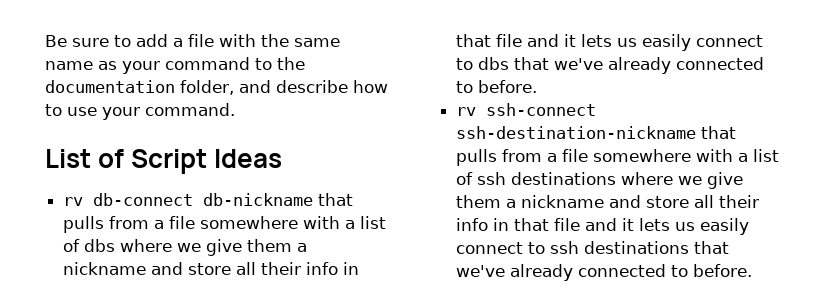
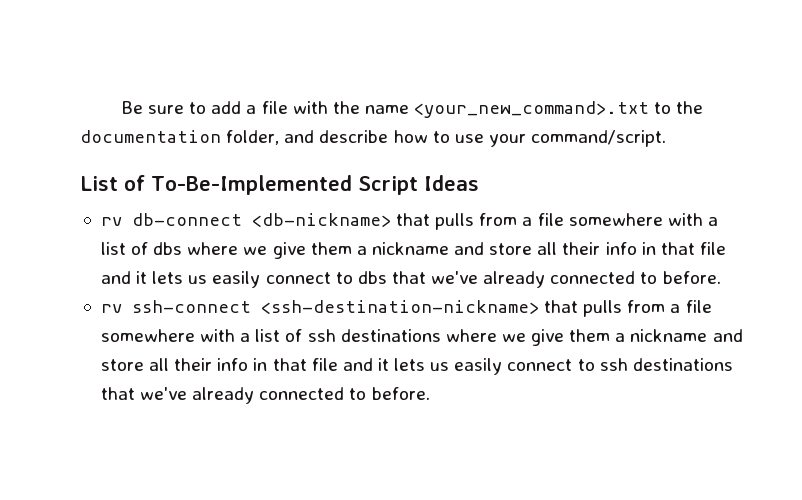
- Be sure to add a file with the same name as your command to the documentation folder, and describe how to use your command.
+ Be sure to add a file with the name <your_new_command>.txt to the documentation folder, and describe how to use your command/script.
- List of Script Ideas
+ List of To-Be-Implemented Script Ideas
- rv db-connect db-nickname that pulls from a file somewhere with a list of dbs where we give them a nickname and store all their info in that file and it lets us easily connect to dbs that we've already connected to before.
+ rv db-connect <db-nickname> that pulls from a file somewhere with a list of dbs where we give them a nickname and store all their info in that file and it lets us easily connect to dbs that we've already connected to before.
- rv ssh-connect ssh-destination-nickname that pulls from a file somewhere with a list of ssh destinations where we give them a nickname and store all their info in that file and it lets us easily connect to ssh destinations that we've already connected to before.
+ rv ssh-connect <ssh-destination-nickname> that pulls from a file somewhere with a list of ssh destinations where we give them a nickname and store all their info in that file and it lets us easily connect to ssh destinations that we've already connected to before.

